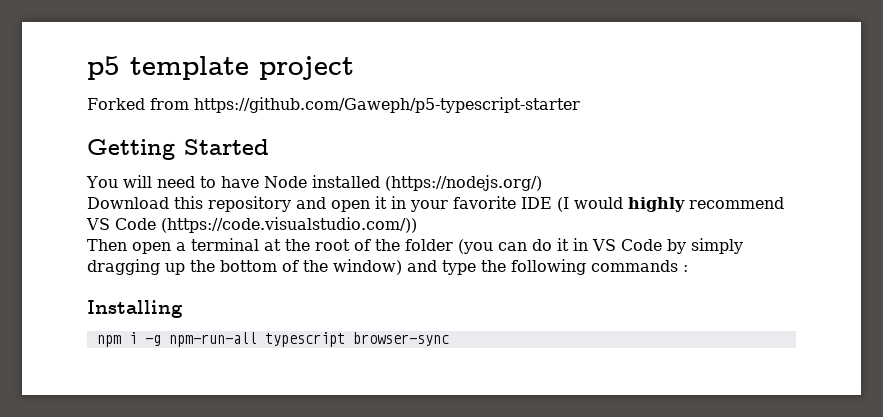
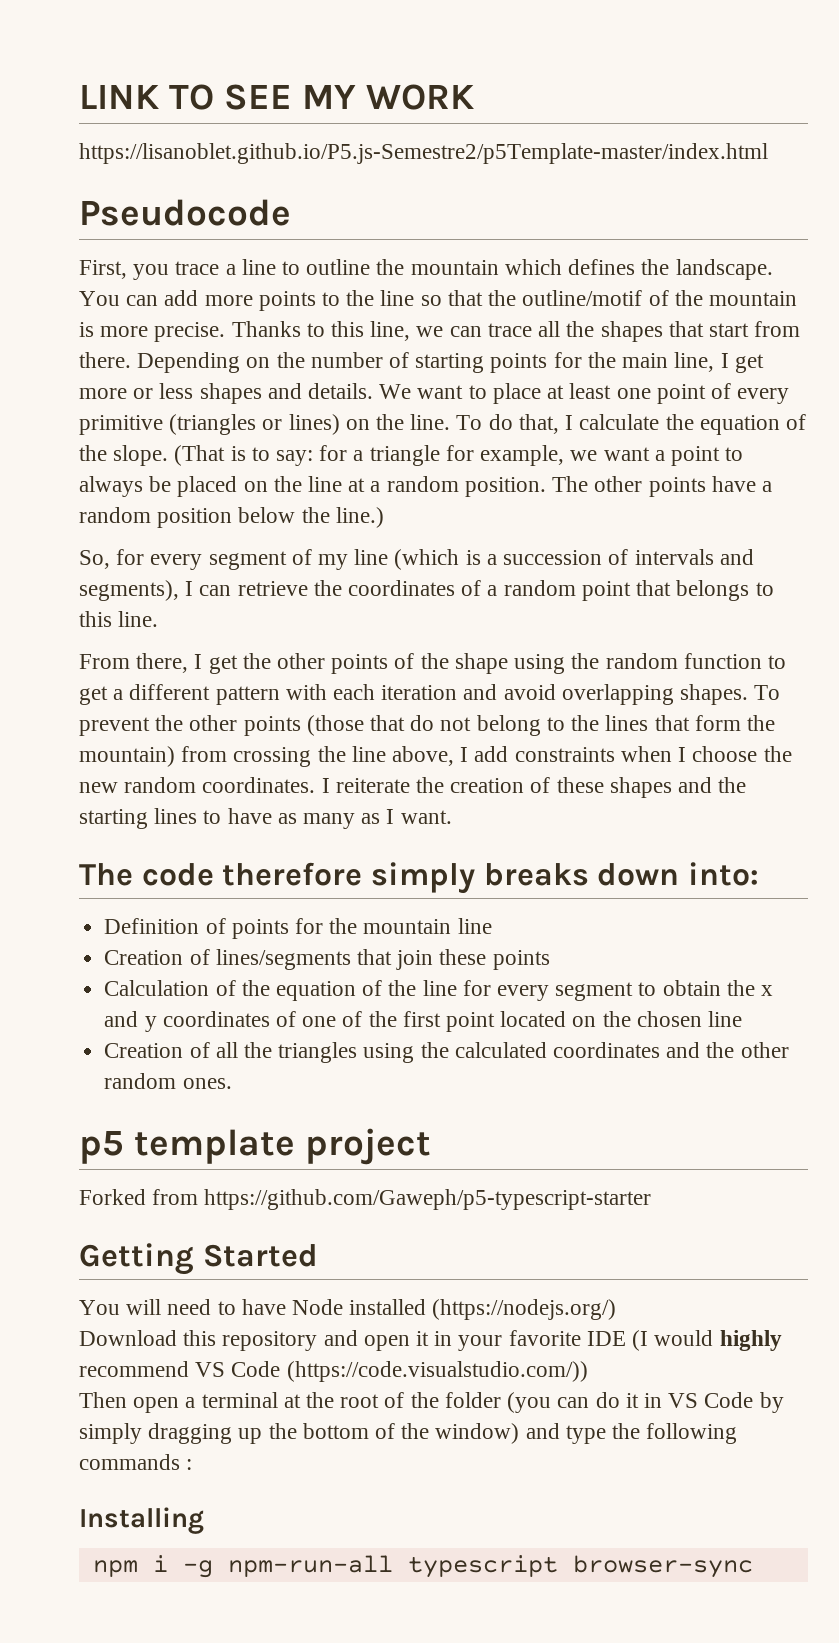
+ LINK TO SEE MY WORK
+ https://lisanoblet.github.io/P5.js-Semestre2/p5Template-master/index.html
+ Pseudocode
+ First, you trace a line to outline the mountain which defines the landscape. You can add more points to the line so that the outline/motif of the mountain is more precise. Thanks to this line, we can trace all the shapes that start from there. Depending on the number of starting points for the main line, I get more or less shapes and details. We want to place at least one point of every primitive (triangles or lines) on the line. To do that, I calculate the equation of the slope. (That is to say: for a triangle for example, we want a point to always be placed on the line at a random position. The other points have a random position below the line.)
+ So, for every segment of my line (which is a succession of intervals and segments), I can retrieve the coordinates of a random point that belongs to this line.
+ From there, I get the other points of the shape using the random function to get a different pattern with each iteration and avoid overlapping shapes. To prevent the other points (those that do not belong to the lines that form the mountain) from crossing the line above, I add constraints when I choose the new random coordinates. I reiterate the creation of these shapes and the starting lines to have as many as I want.
+ The code therefore simply breaks down into:
+ Definition of points for the mountain line
+ Creation of lines/segments that join these points
+ Calculation of the equation of the line for every segment to obtain the x and y coordinates of one of the first point located on the chosen line
+ Creation of all the triangles using the calculated coordinates and the other random ones.

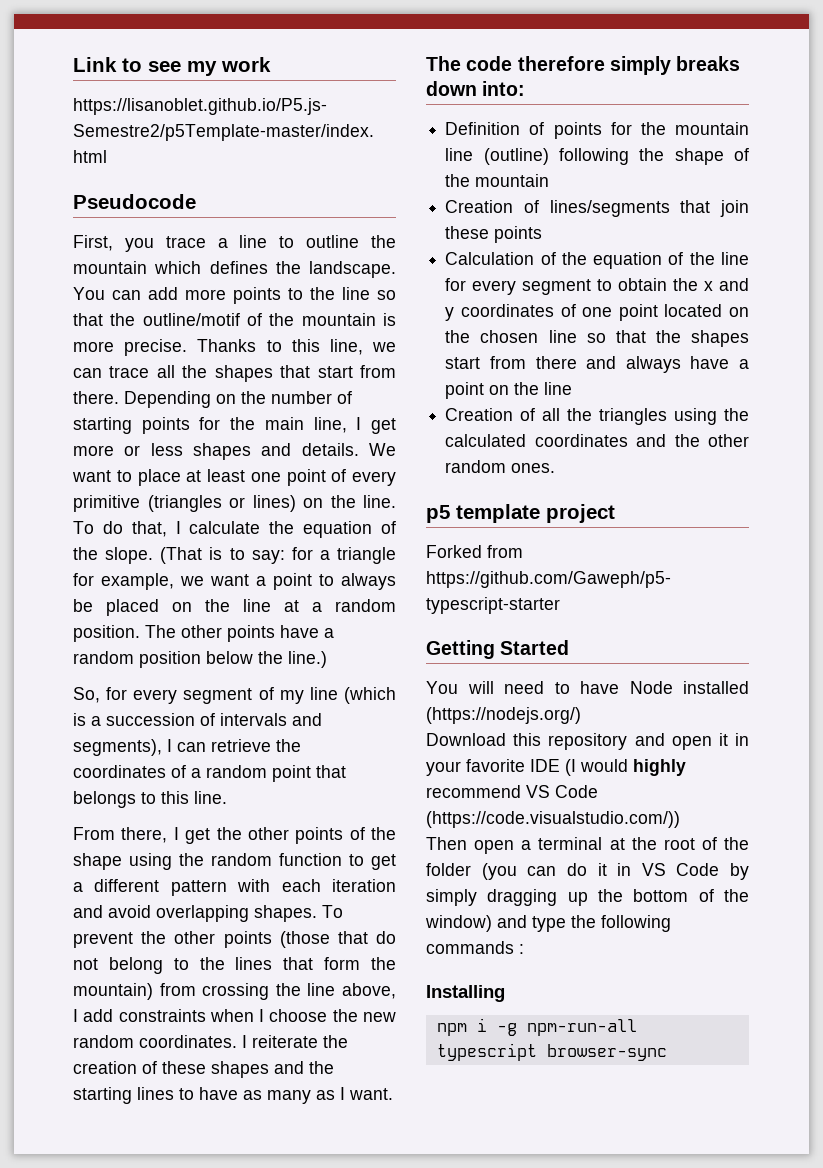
- LINK TO SEE MY WORK
+ Link to see my work
- Definition of points for the mountain line
+ Definition of points for the mountain line (outline) following the shape of the mountain
- Calculation of the equation of the line for every segment to obtain the x and y coordinates of one of the first point located on the chosen line
+ Calculation of the equation of the line for every segment to obtain the x and y coordinates of one point located on the chosen line so that the shapes start from there and always have a point on the line

